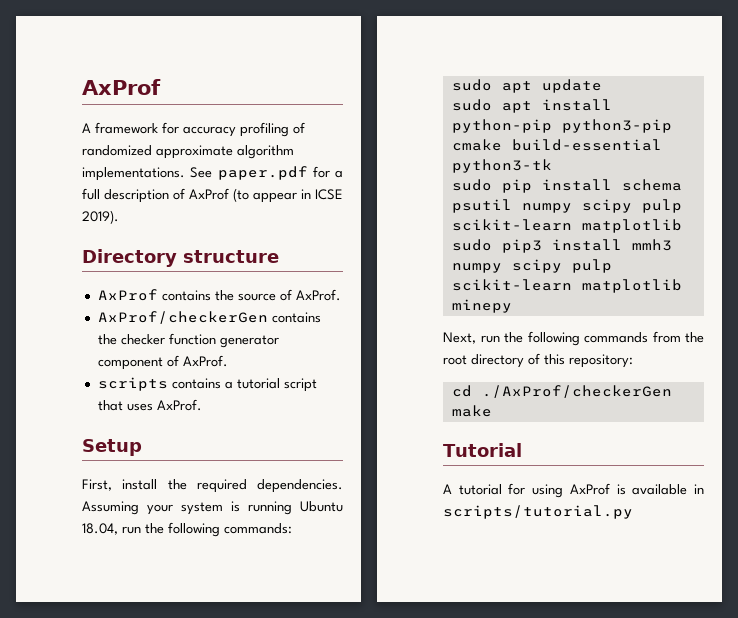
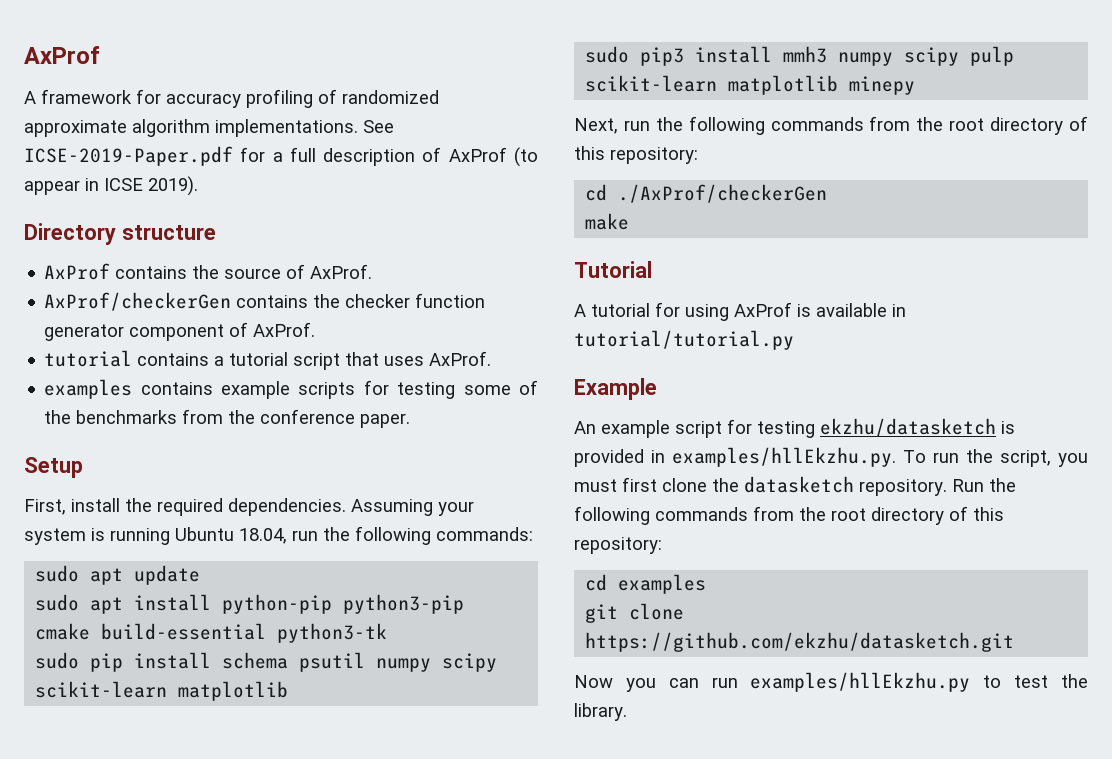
- See paper.pdf for a full description of AxProf (to appear in ICSE 2019).
+ See ICSE-2019-Paper.pdf for a full description of AxProf (to appear in ICSE 2019).
- scripts contains a tutorial script that uses AxProf.
+ tutorial contains a tutorial script that uses AxProf.
+ examples contains example scripts for testing some of the benchmarks from the conference paper.
- sudo pip install schema psutil numpy scipy pulp scikit-learn matplotlib
+ sudo pip install schema psutil numpy scipy scikit-learn matplotlib
- A tutorial for using AxProf is available in scripts/tutorial.py
+ A tutorial for using AxProf is available in tutorial/tutorial.py
+ Example
+ An example script for testing ekzhu/datasketch is provided in examples/hllEkzhu.py. To run the script, you must first clone the datasketch repository. Run the following commands from the root directory of this repository:
+ cd examples
+ git clone https://github.com/ekzhu/datasketch.git
+ Now you can run examples/hllEkzhu.py to test the library.

